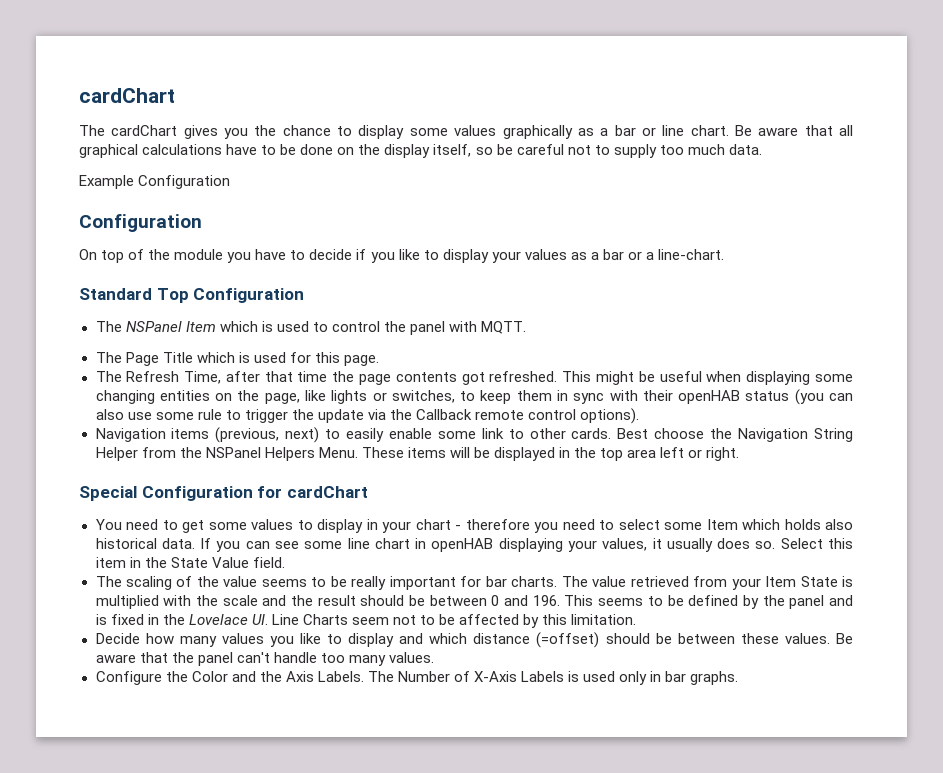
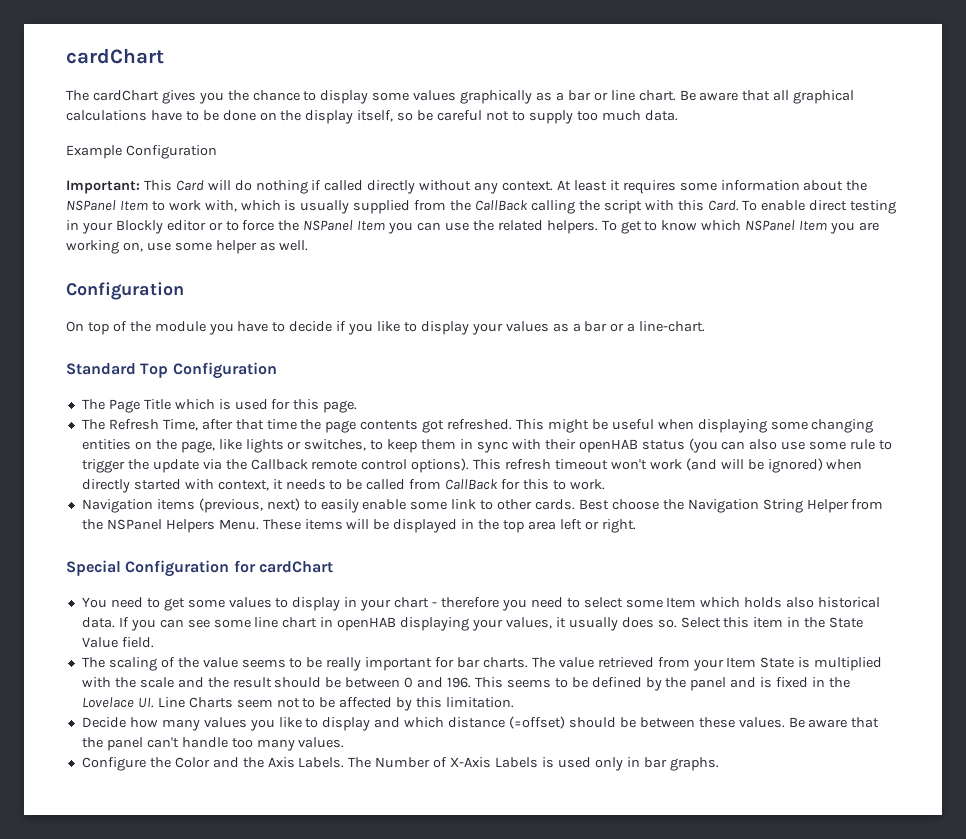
+ Important: This Card will do nothing if called directly without any context. At least it requires some information about the NSPanel Item to work with, which is usually supplied from the CallBack calling the script with this Card. To enable direct testing in your Blockly editor or to force the NSPanel Item you can use the related helpers. To get to know which NSPanel Item you are working on, use some helper as well.
- The NSPanel Item which is used to control the panel with MQTT.
+ This refresh timeout won't work (and will be ignored) when directly started with context, it needs to be called from CallBack for this to work.

